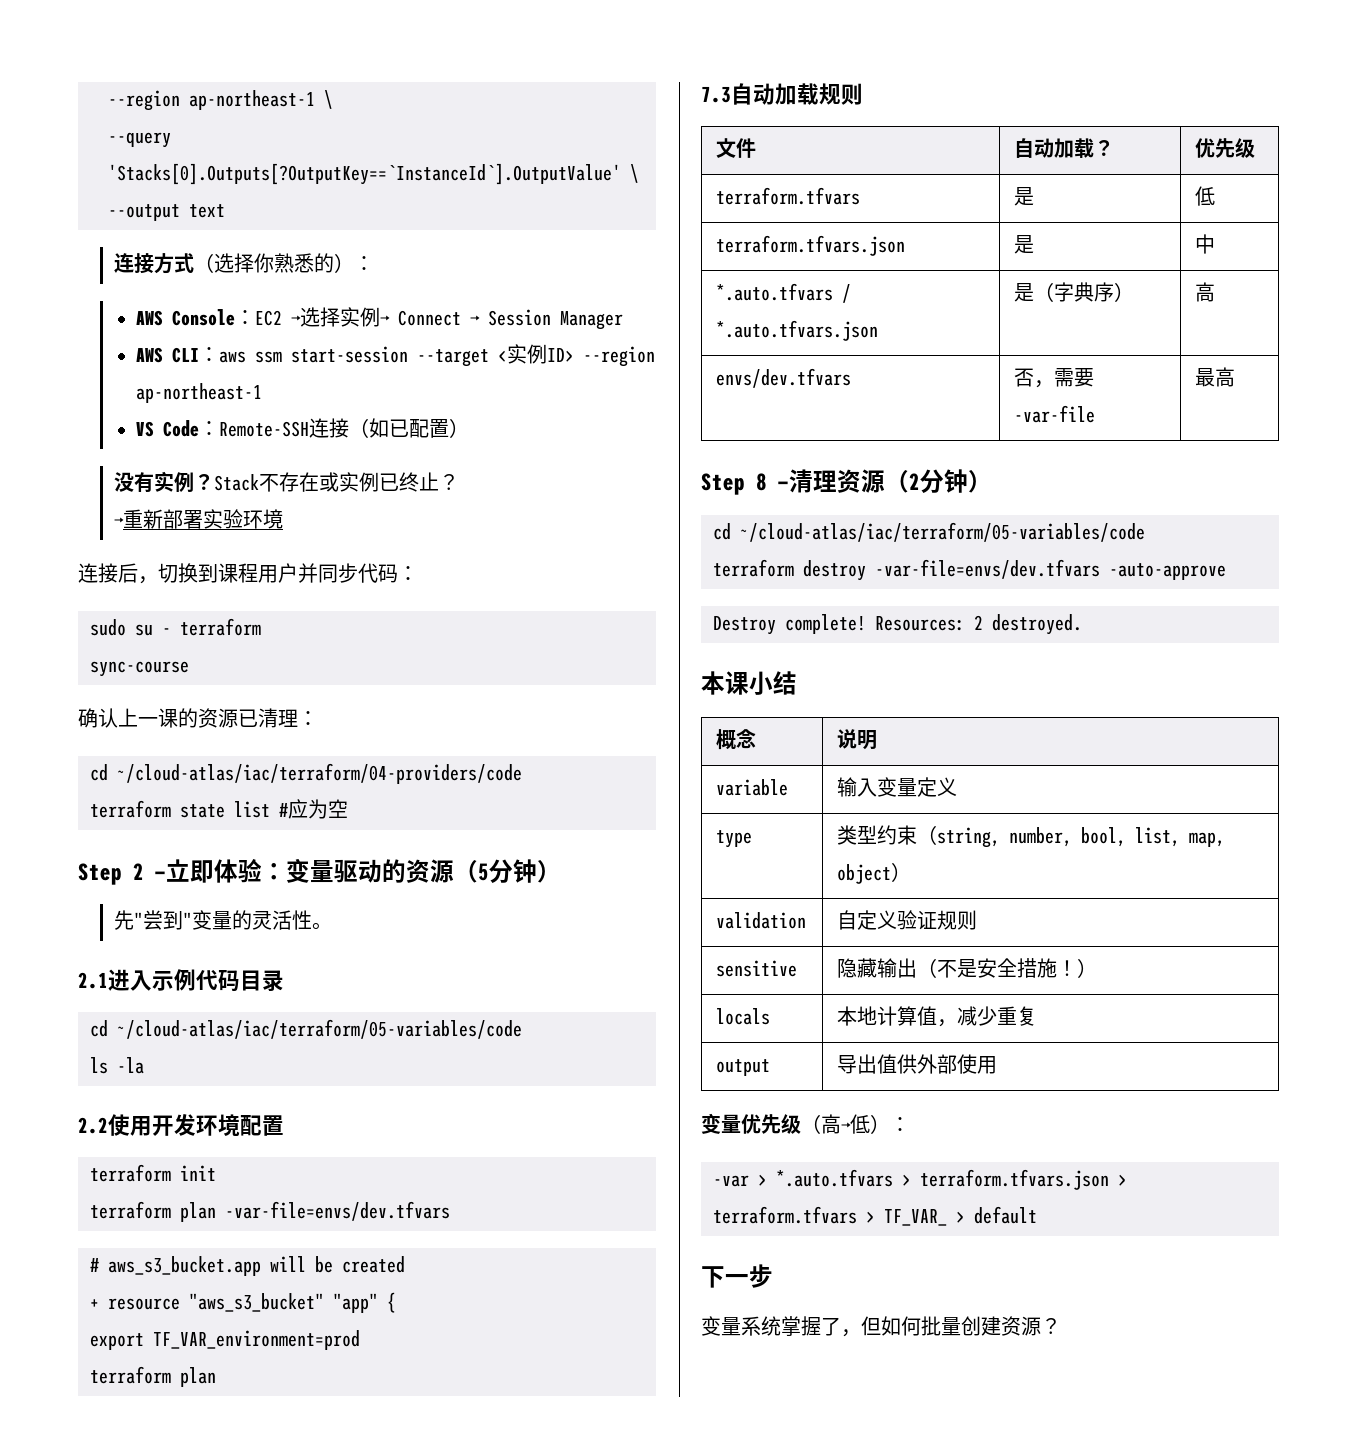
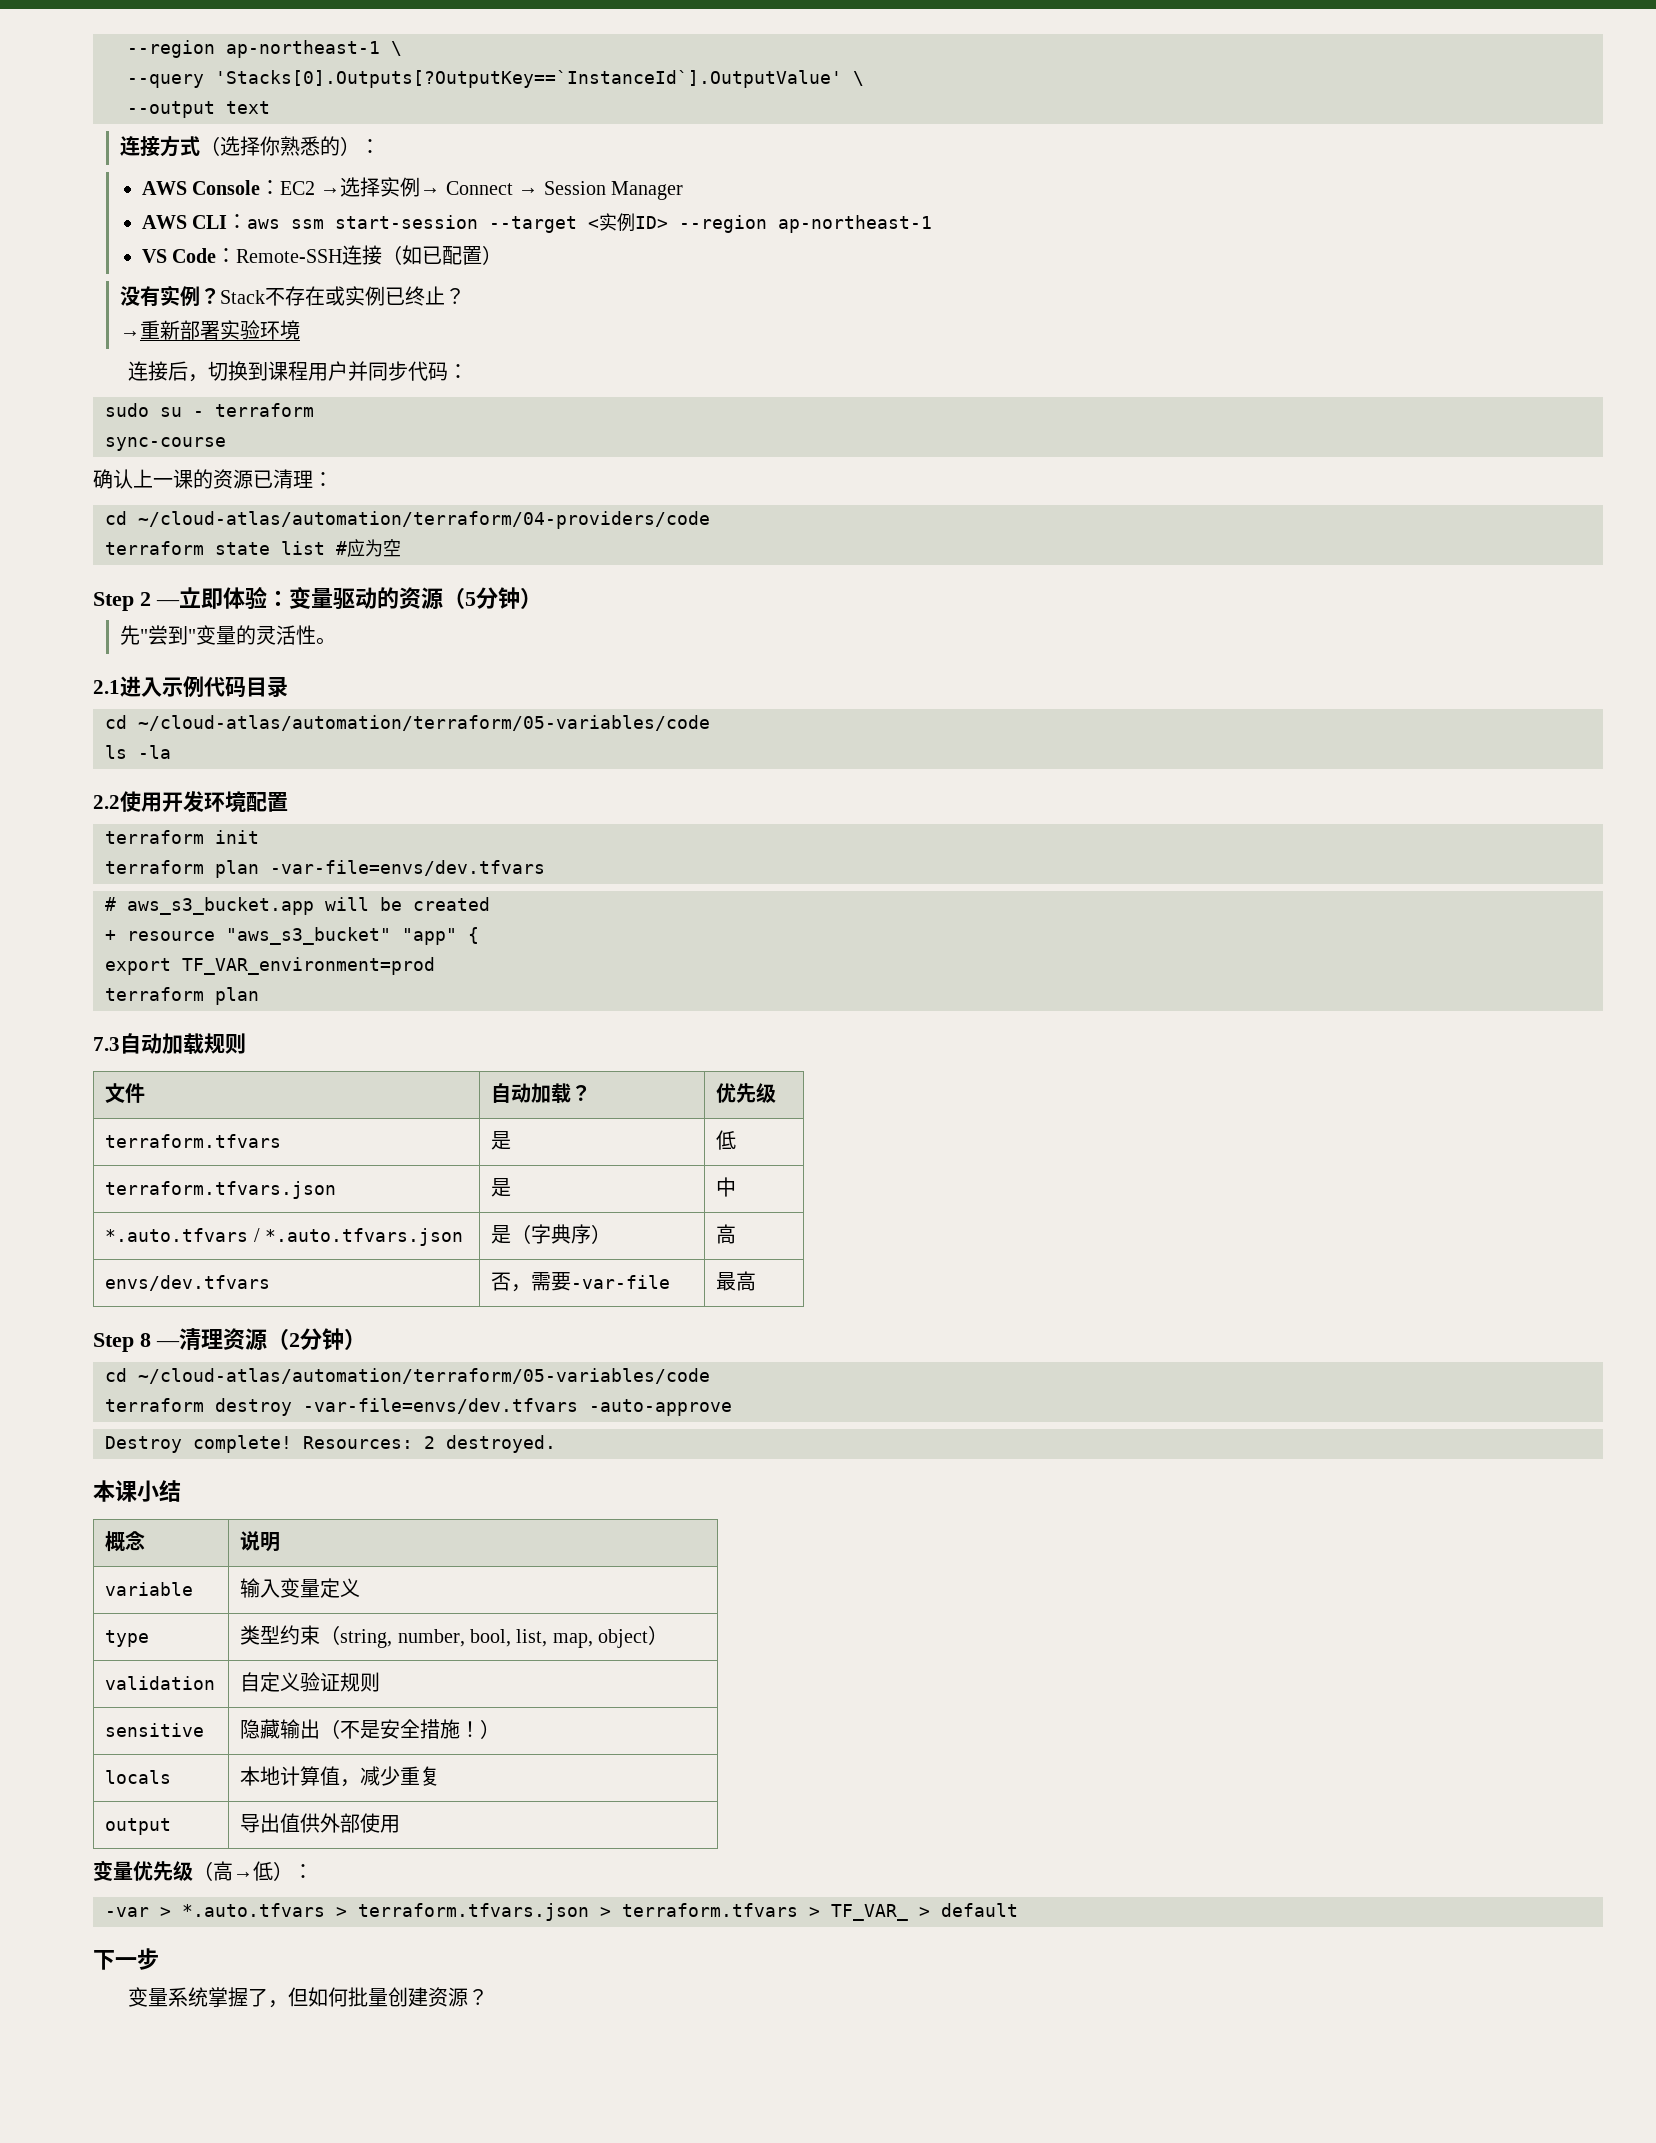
- cd ~/cloud-atlas/iac/terraform/04-providers/code
+ cd ~/cloud-atlas/automation/terraform/04-providers/code
  2.1进入示例代码目录
- cd ~/cloud-atlas/iac/terraform/05-variables/code
+ cd ~/cloud-atlas/automation/terraform/05-variables/code
  Step 8 —清理资源（2分钟）
- cd ~/cloud-atlas/iac/terraform/05-variables/code
+ cd ~/cloud-atlas/automation/terraform/05-variables/code

